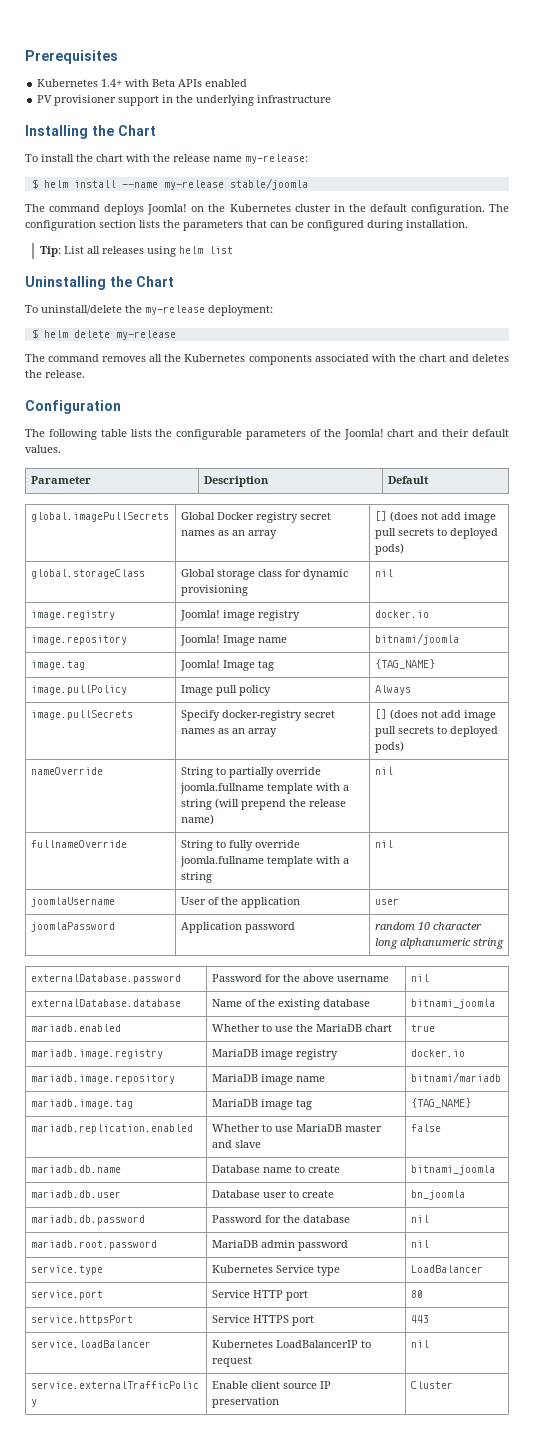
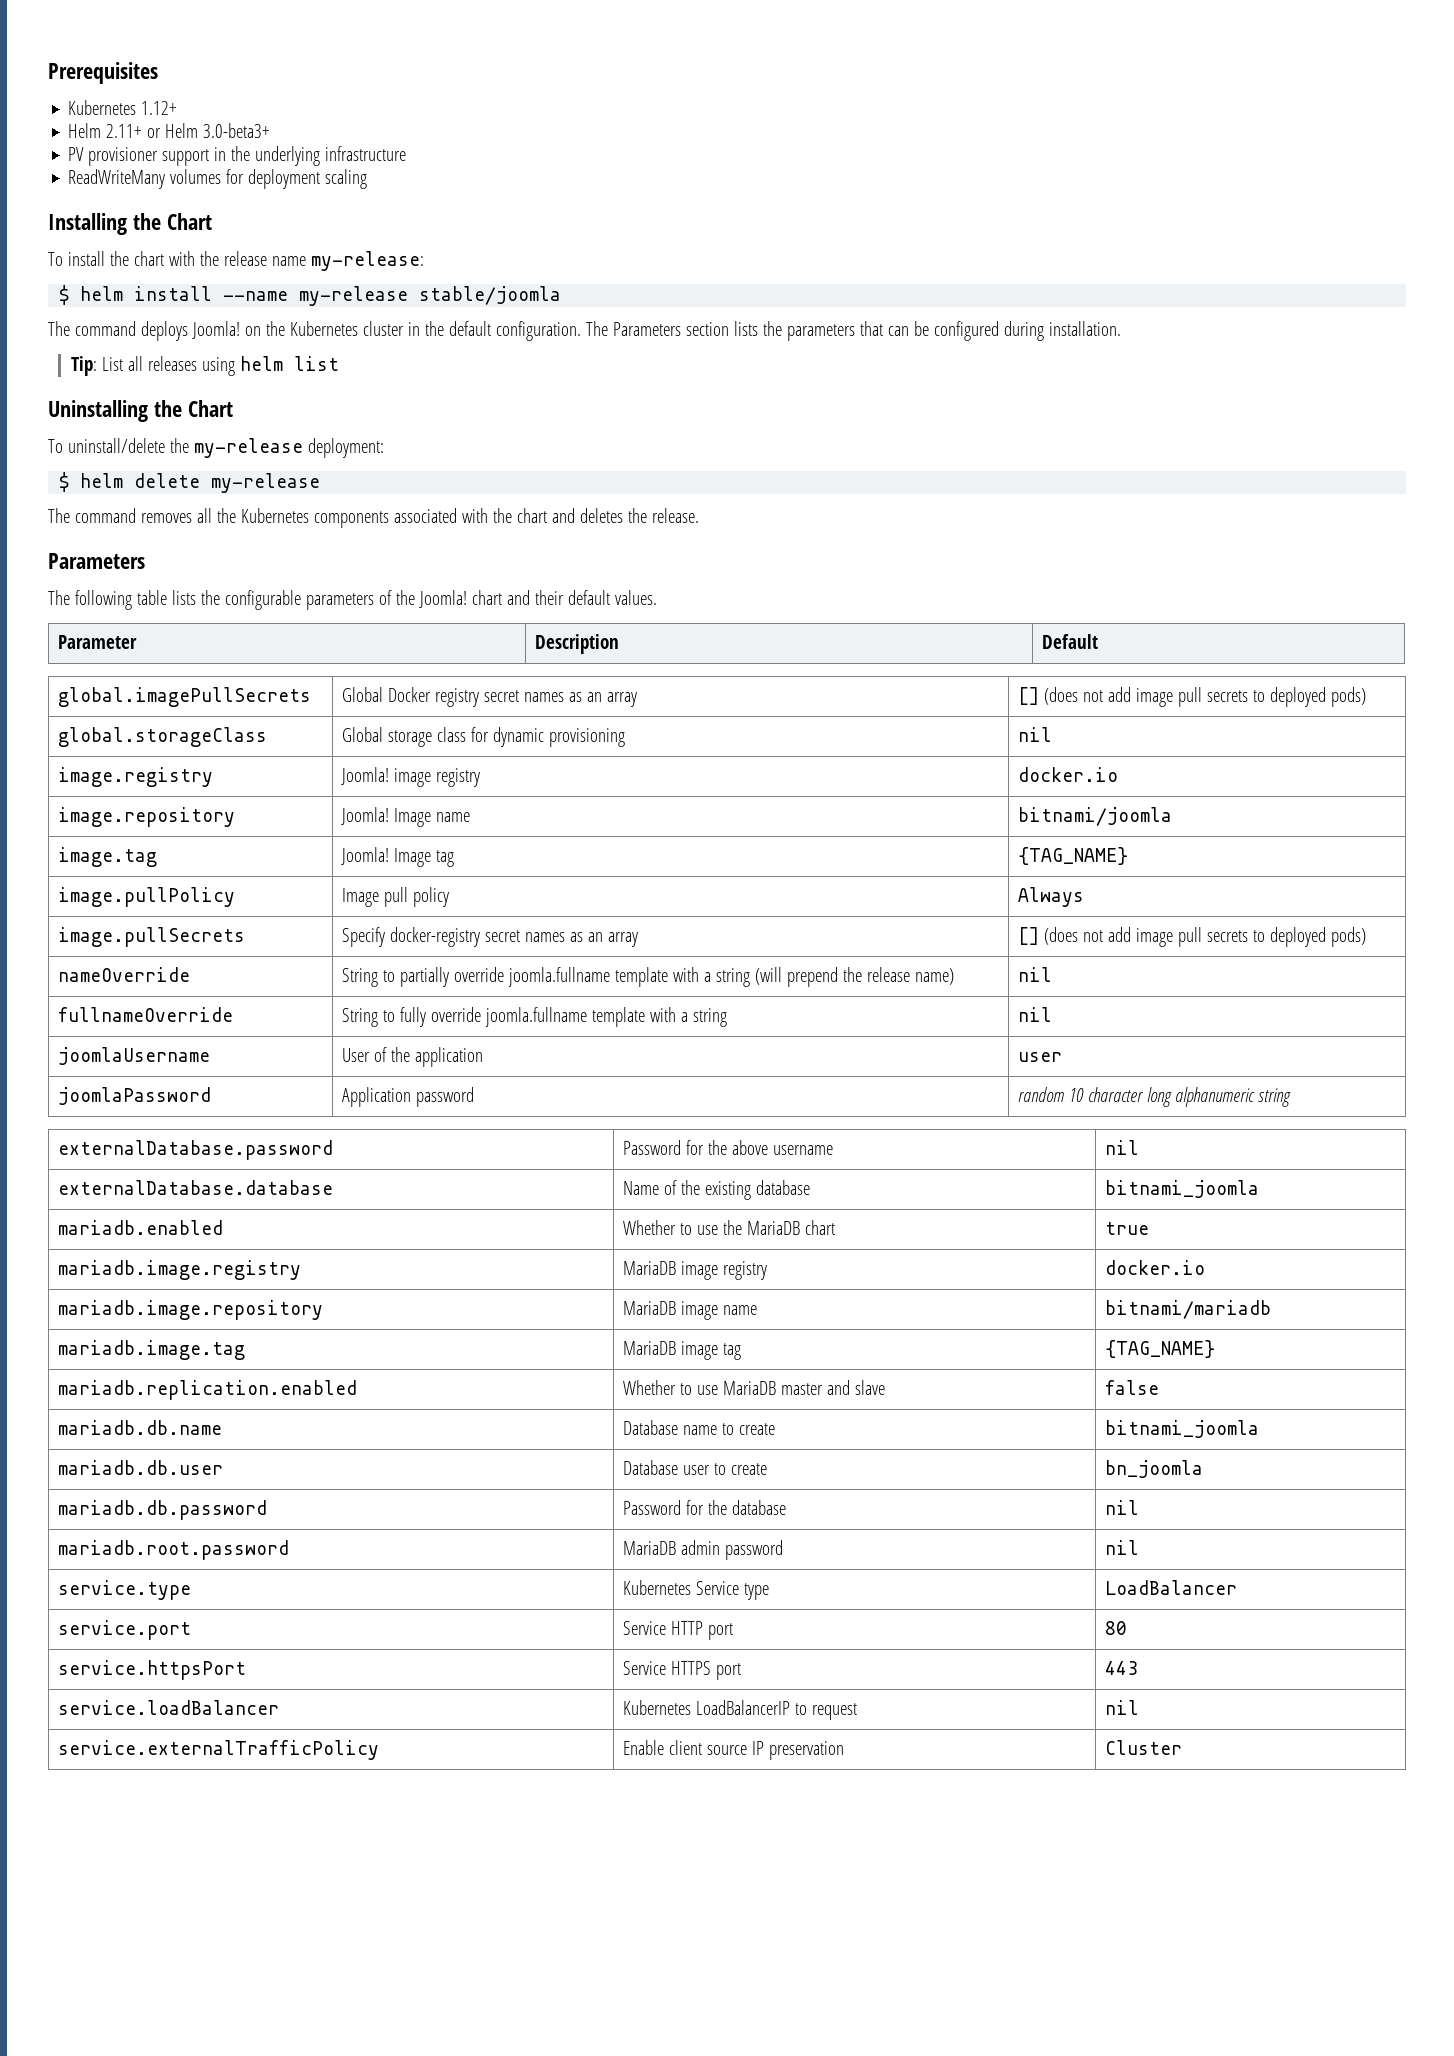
- Kubernetes 1.4+ with Beta APIs enabled
+ Kubernetes 1.12+
+ Helm 2.11+ or Helm 3.0-beta3+
+ ReadWriteMany volumes for deployment scaling
- The configuration section lists the parameters that can be configured during installation.
+ The Parameters section lists the parameters that can be configured during installation.
  The command removes all the Kubernetes components associated with the chart and deletes the release.
- Configuration
+ Parameters

